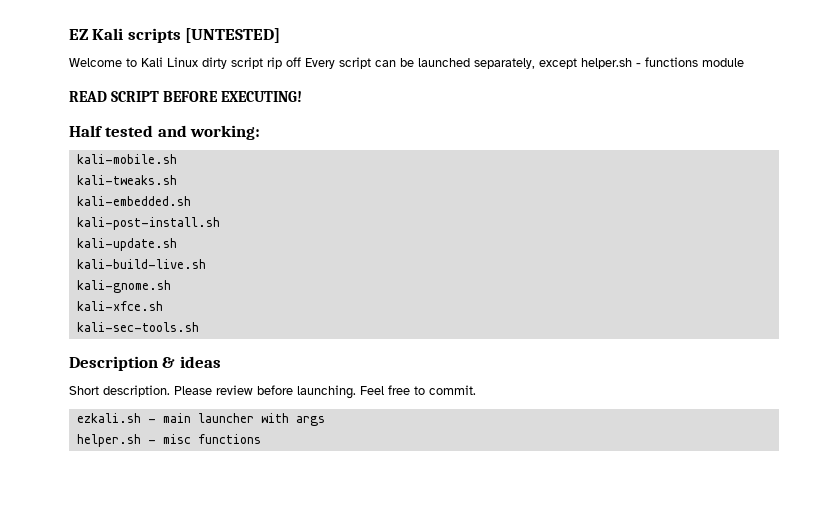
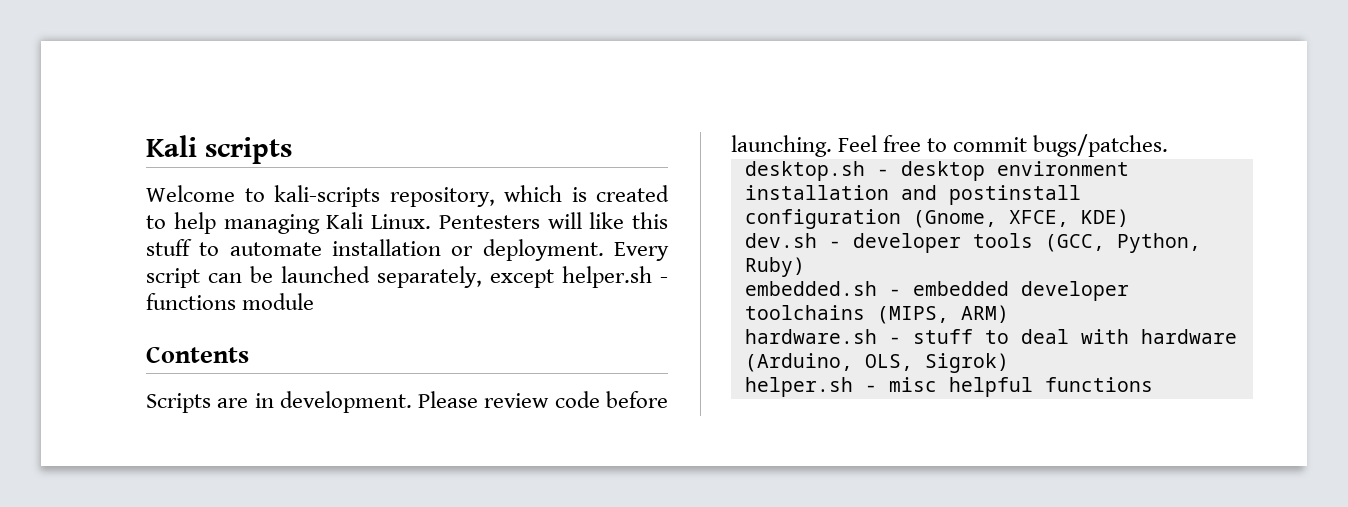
- EZ Kali scripts [UNTESTED]
+ Kali scripts
- Welcome to Kali Linux dirty script rip off Every script can be launched separately, except helper.sh - functions module
+ Welcome to kali-scripts repository, which is created to help managing Kali Linux. Pentesters will like this stuff to automate installation or deployment. Every script can be launched separately, except helper.sh - functions module
- READ SCRIPT BEFORE EXECUTING!
- Half tested and working:
- kali-mobile.sh
- kali-tweaks.sh
- kali-embedded.sh
- kali-post-install.sh
- kali-update.sh
- kali-build-live.sh
- kali-gnome.sh
- kali-xfce.sh
- kali-sec-tools.sh
- Description & ideas
- Short description.
+ Contents
+ Scripts are in development.
- Please review before launching.
+ Please review code before launching.
- Feel free to commit.
- ezkali.sh - main launcher with args
+ Feel free to commit bugs/patches.
+ desktop.sh - desktop environment installation and postinstall configuration (Gnome, XFCE, KDE)
+ dev.sh - developer tools (GCC, Python, Ruby)
+ embedded.sh - embedded developer toolchains (MIPS, ARM)
+ hardware.sh - stuff to deal with hardware (Arduino, OLS, Sigrok)
- helper.sh - misc functions
+ helper.sh - misc helpful functions

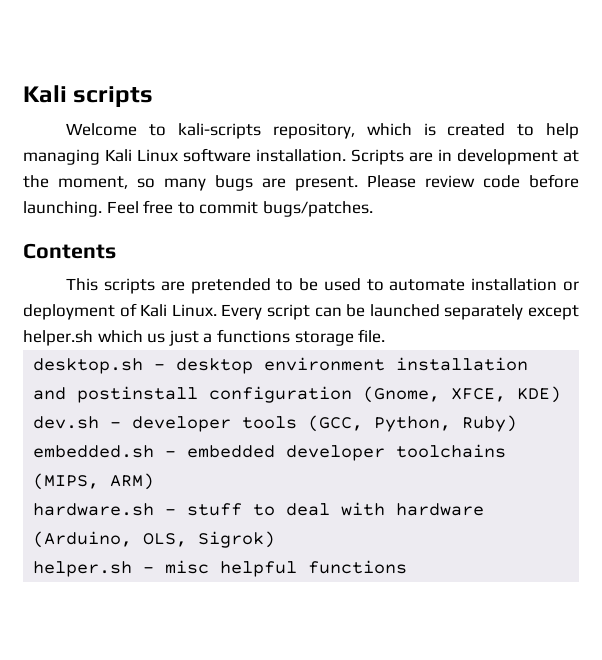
- Welcome to kali-scripts repository, which is created to help managing Kali Linux. Pentesters will like this stuff to automate installation or deployment. Every script can be launched separately, except helper.sh - functions module
- Contents
- Scripts are in development.
+ Welcome to kali-scripts repository, which is created to help managing Kali Linux software installation. Scripts are in development at the moment, so many bugs are present.
+ Contents
+ This scripts are pretended to be used to automate installation or deployment of Kali Linux. Every script can be launched separately except helper.sh which us just a functions storage file.

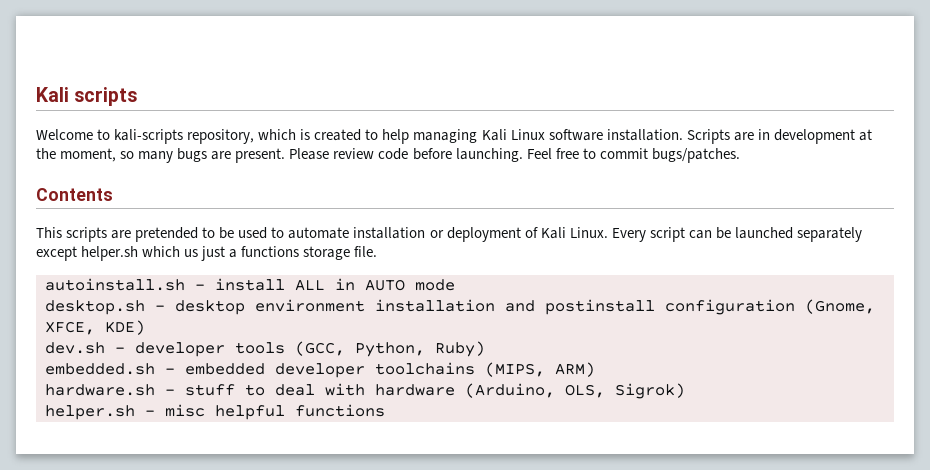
+ autoinstall.sh - install ALL in AUTO mode

